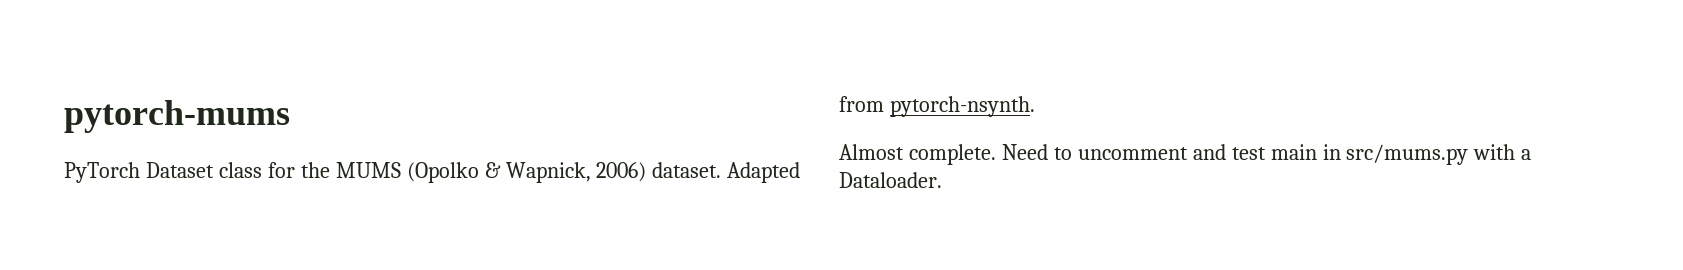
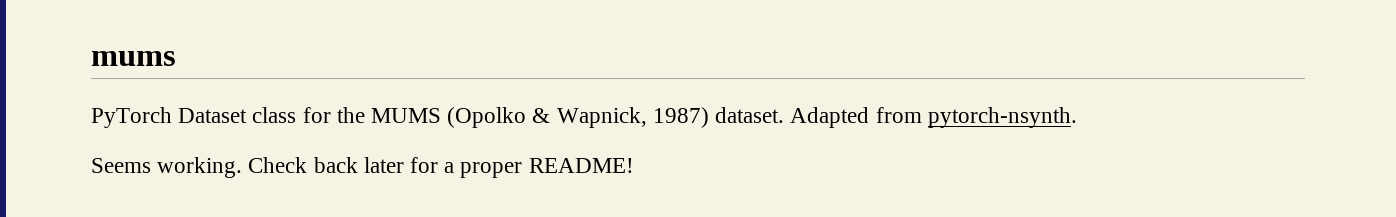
- pytorch-mums
+ mums
- PyTorch Dataset class for the MUMS (Opolko & Wapnick, 2006) dataset.
+ PyTorch Dataset class for the MUMS (Opolko & Wapnick, 1987) dataset.
- Almost complete. Need to uncomment and test main in src/mums.py with a Dataloader.
+ Seems working. Check back later for a proper README!

